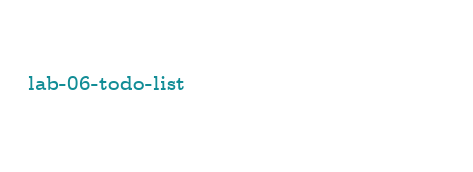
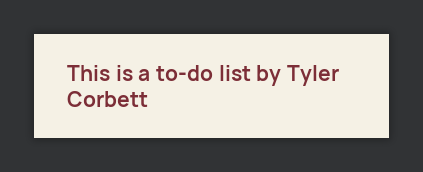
- lab-06-todo-list
+ This is a to-do list by Tyler Corbett

